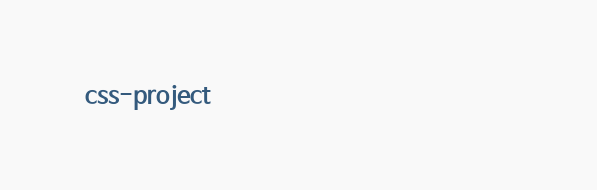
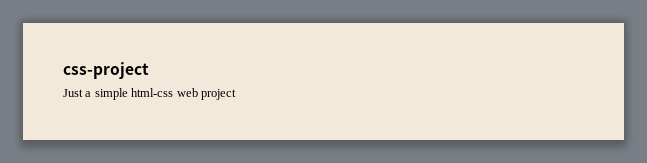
+ Just a simple html-css web project

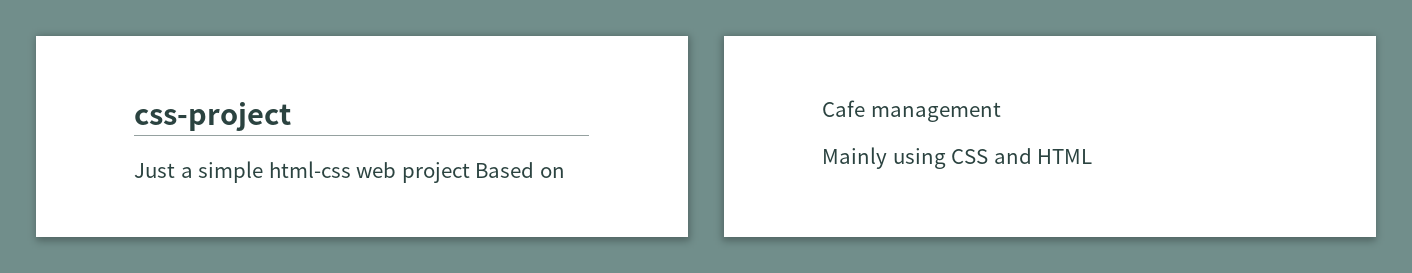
- Just a simple html-css web project
+ Just a simple html-css web project Based on Cafe management
+ Mainly using CSS and HTML

